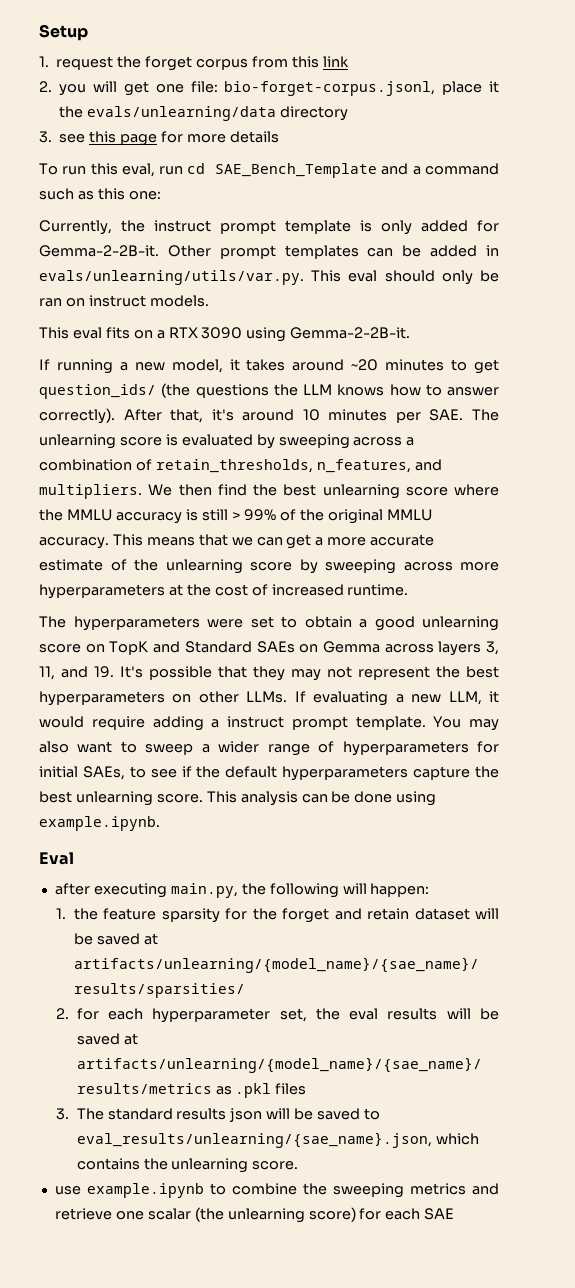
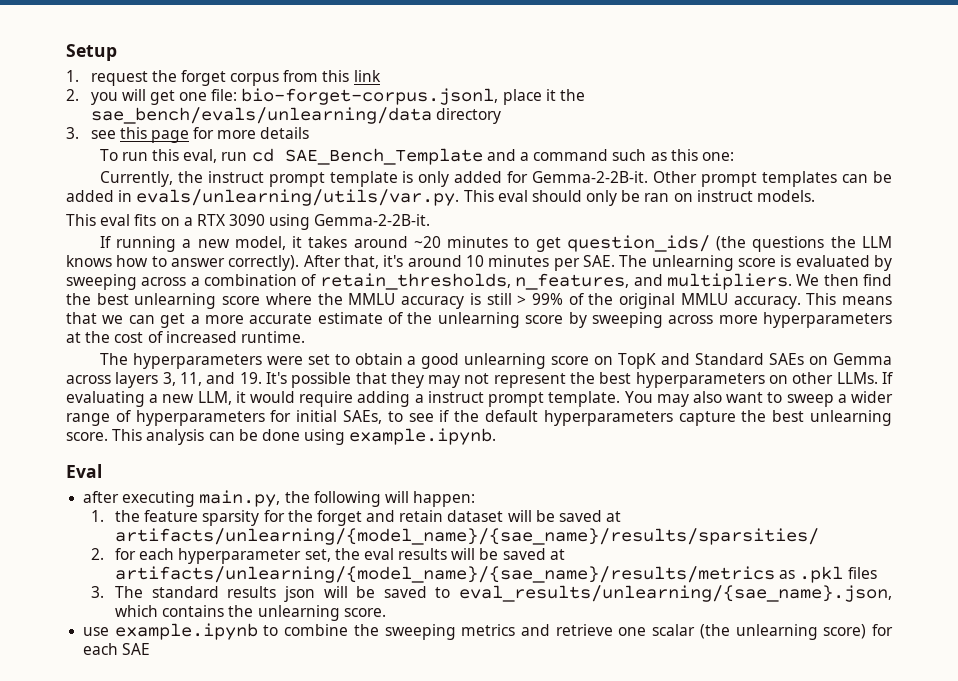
- 2. you will get one file: bio-forget-corpus.jsonl, place it the evals/unlearning/data directory
+ 2. you will get one file: bio-forget-corpus.jsonl, place it the sae_bench/evals/unlearning/data directory

